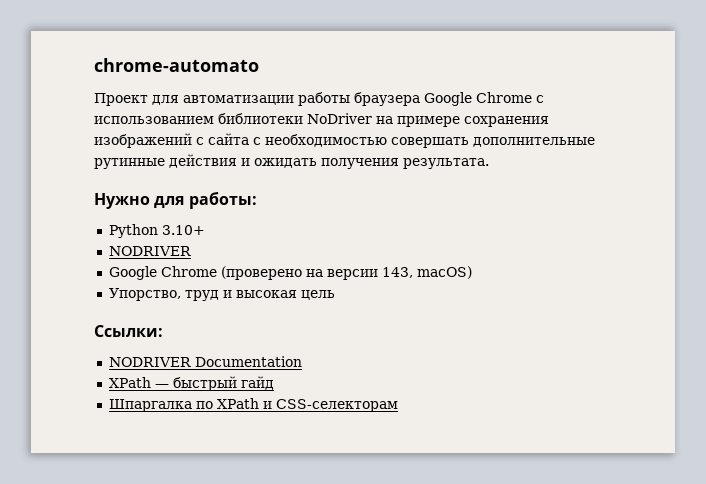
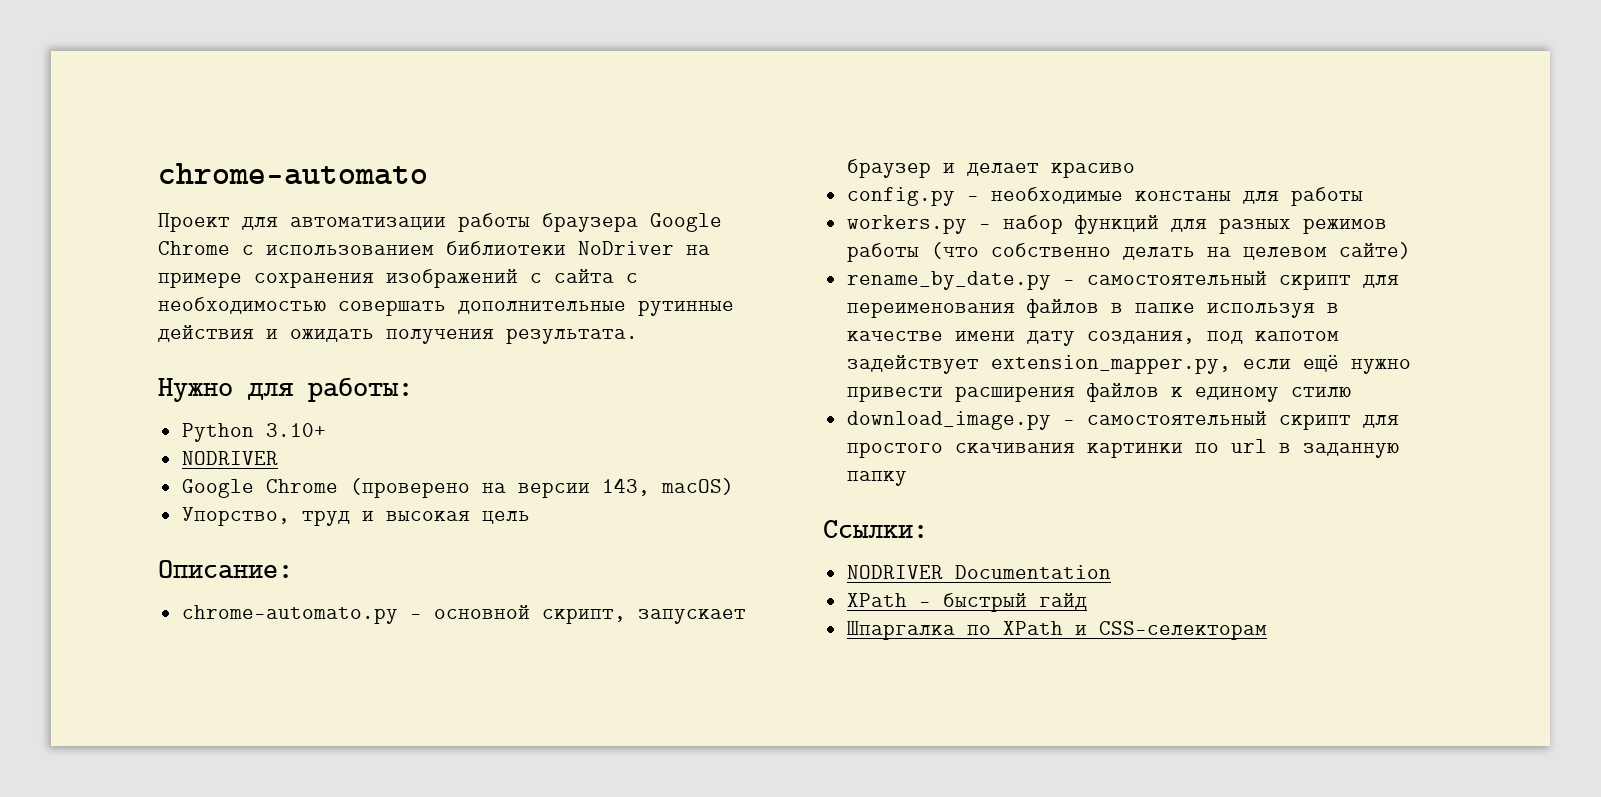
+ Описание:
+ chrome-automato.py - основной скрипт, запускает браузер и делает красиво
+ config.py - необходимые констаны для работы
+ workers.py - набор функций для разных режимов работы (что собственно делать на целевом сайте)
+ rename_by_date.py - самостоятельный скрипт для переименования файлов в папке используя в качестве имени дату создания, под капотом задействует extension_mapper.py, если ещё нужно привести расширения файлов к единому стилю
+ download_image.py - самостоятельный скрипт для простого скачивания картинки по url в заданную папку

